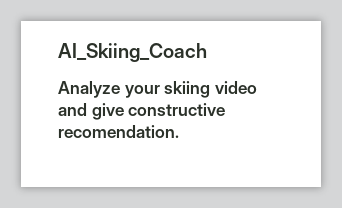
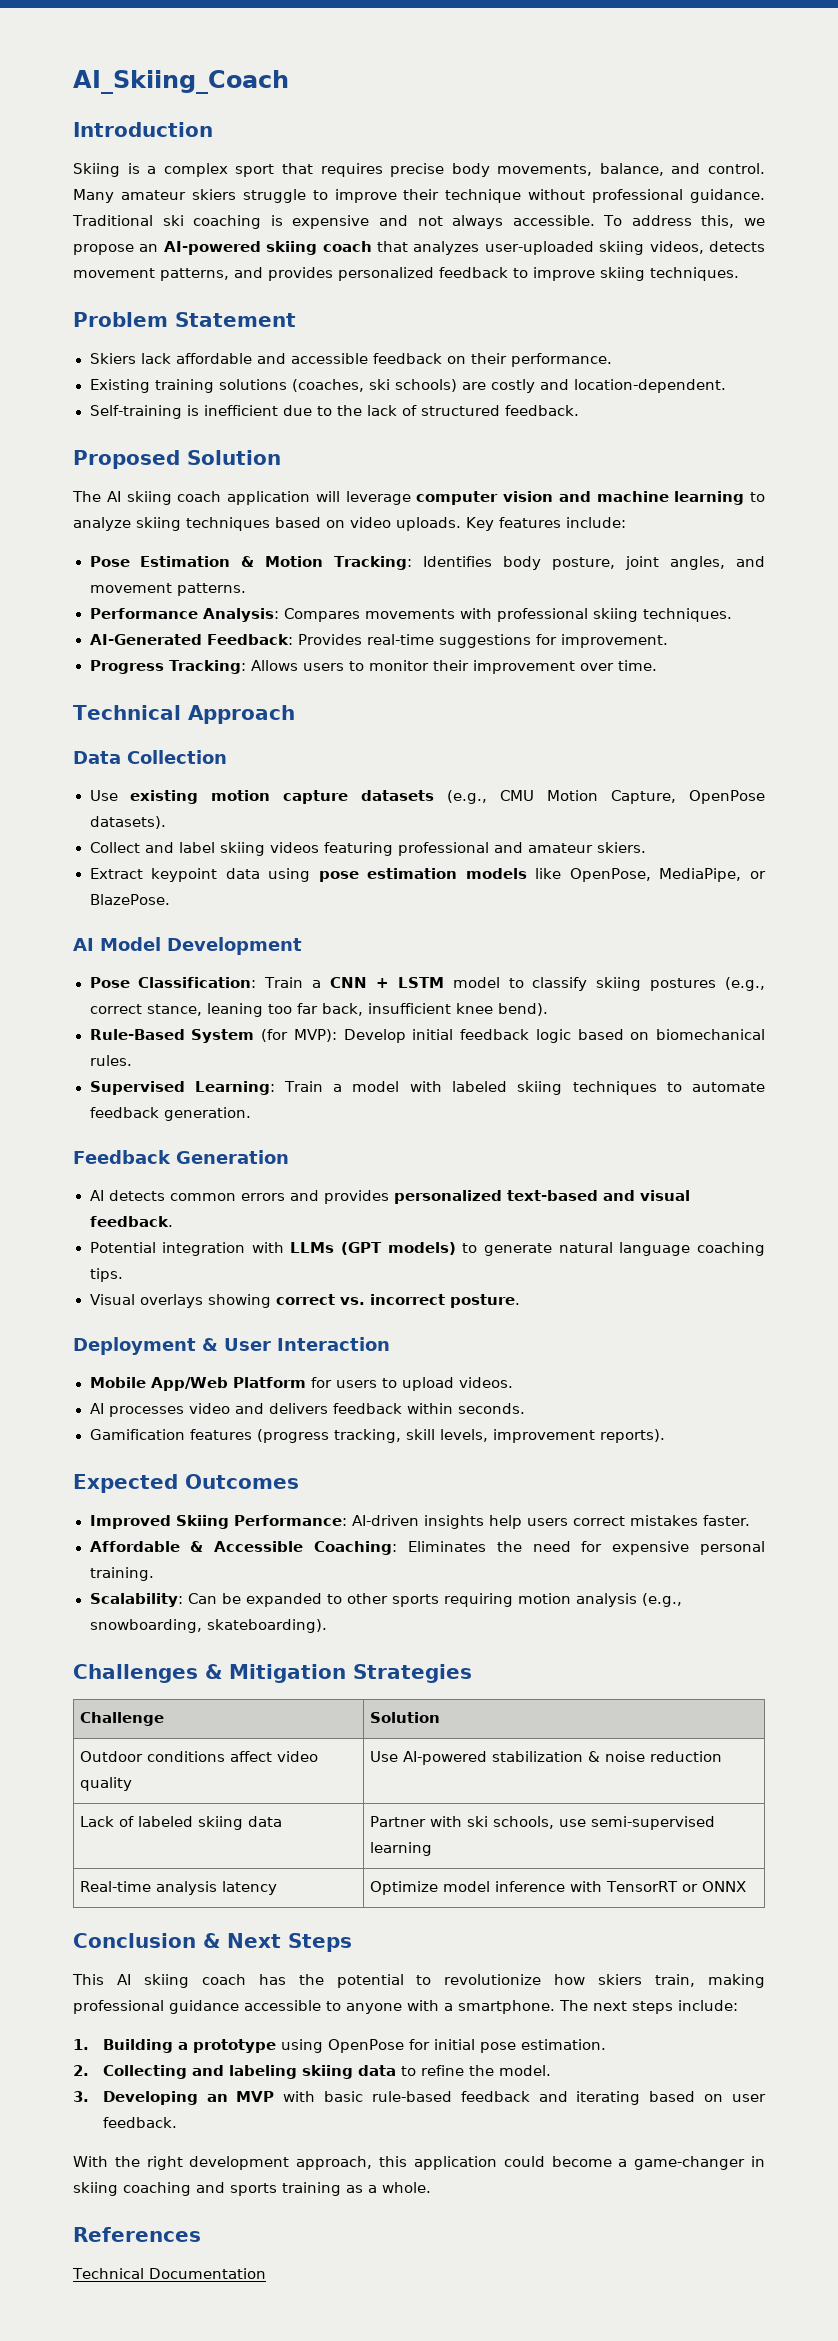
- Analyze your skiing video and give constructive recomendation.
+ Introduction
+ Skiing is a complex sport that requires precise body movements, balance, and control. Many amateur skiers struggle to improve their technique without professional guidance. Traditional ski coaching is expensive and not always accessible. To address this, we propose an AI-powered skiing coach that analyzes user-uploaded skiing videos, detects movement patterns, and provides personalized feedback to improve skiing techniques.
+ Problem Statement
+ Skiers lack affordable and accessible feedback on their performance.
+ Existing training solutions (coaches, ski schools) are costly and location-dependent.
+ Self-training is inefficient due to the lack of structured feedback.
+ Proposed Solution
+ The AI skiing coach application will leverage computer vision and machine learning to analyze skiing techniques based on video uploads. Key features include:
+ Pose Estimation & Motion Tracking: Identifies body posture, joint angles, and movement patterns.
+ Performance Analysis: Compares movements with professional skiing techniques.
+ AI-Generated Feedback: Provides real-time suggestions for improvement.
+ Progress Tracking: Allows users to monitor their improvement over time.
+ Technical Approach
+ Data Collection
+ Use existing motion capture datasets (e.g., CMU Motion Capture, OpenPose datasets).
+ Collect and label skiing videos featuring professional and amateur skiers.
+ Extract keypoint data using pose estimation models like OpenPose, MediaPipe, or BlazePose.
+ AI Model Development
+ Pose Classification: Train a CNN + LSTM model to classify skiing postures (e.g., correct stance, leaning too far back, insufficient knee bend).
+ Rule-Based System (for MVP): Develop initial feedback logic based on biomechanical rules.
+ Supervised Learning: Train a model with labeled skiing techniques to automate feedback generation.
+ Feedback Generation
+ AI detects common errors and provides personalized text-based and visual feedback.
+ Potential integration with LLMs (GPT models) to generate natural language coaching tips.
+ Visual overlays showing correct vs. incorrect posture.
+ Deployment & User Interaction
+ Mobile App/Web Platform for users to upload videos.
+ AI processes video and delivers feedback within seconds.
+ Gamification features (progress tracking, skill levels, improvement reports).
+ Expected Outcomes
+ Improved Skiing Performance: AI-driven insights help users correct mistakes faster.
+ Affordable & Accessible Coaching: Eliminates the need for expensive personal training.
+ Scalability: Can be expanded to other sports requiring motion analysis (e.g., snowboarding, skateboarding).
+ Challenges & Mitigation Strategies
+ Challenge | Solution
+ Outdoor conditions affect video quality | Use AI-powered stabilization & noise reduction
+ Lack of labeled skiing data | Partner with ski schools, use semi-supervised learning
+ Real-time analysis latency | Optimize model inference with TensorRT or ONNX
+ Conclusion & Next Steps
+ This AI skiing coach has the potential to revolutionize how skiers train, making professional guidance accessible to anyone with a smartphone. The next steps include:
+ 1. Building a prototype using OpenPose for initial pose estimation.
+ 2. Collecting and labeling skiing data to refine the model.
+ 3. Developing an MVP with basic rule-based feedback and iterating based on user feedback.
+ With the right development approach, this application could become a game-changer in skiing coaching and sports training as a whole.
+ References
+ Technical Documentation

